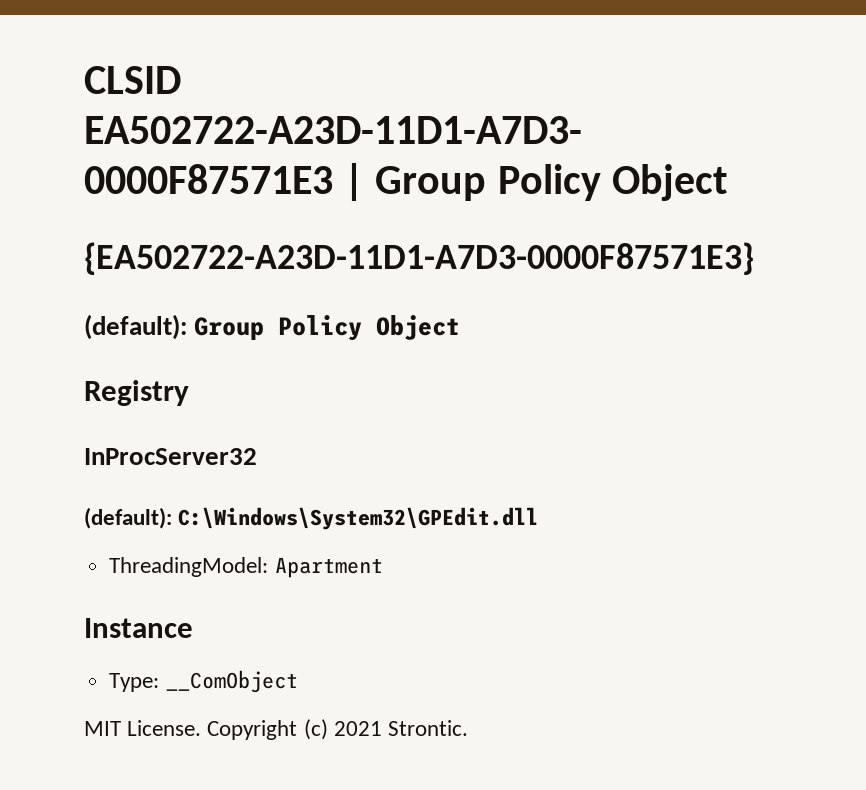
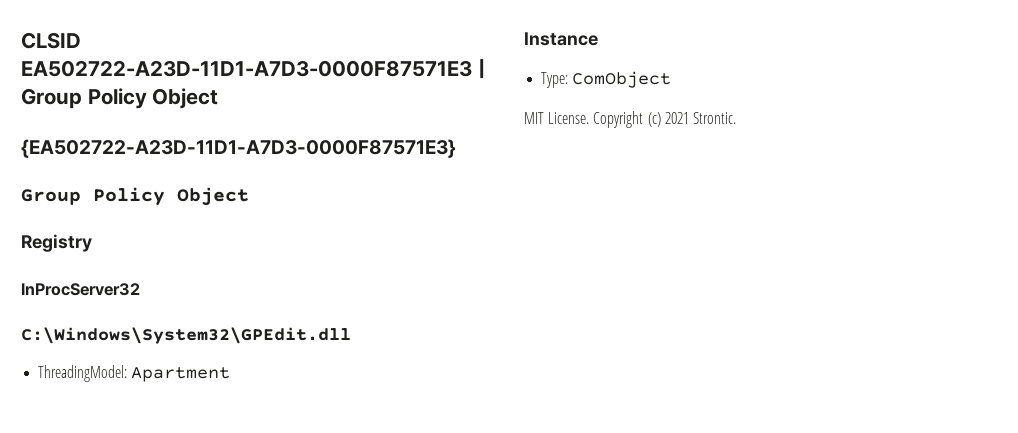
  {EA502722-A23D-11D1-A7D3-0000F87571E3}
- (default): Group Policy Object
+ Group Policy Object
- (default): C:\Windows\System32\GPEdit.dll
+ C:\Windows\System32\GPEdit.dll
- Type: __ComObject
+ Type: ComObject

